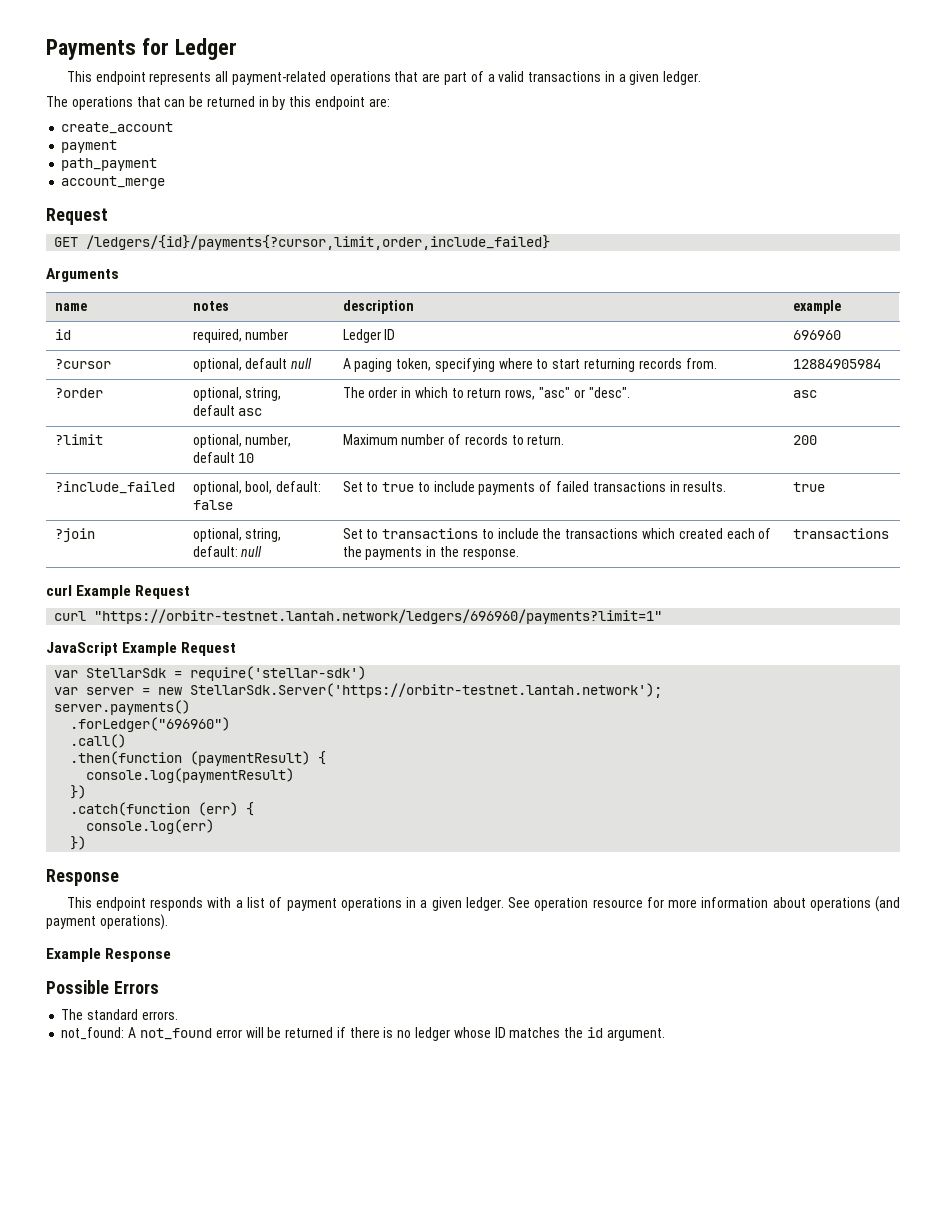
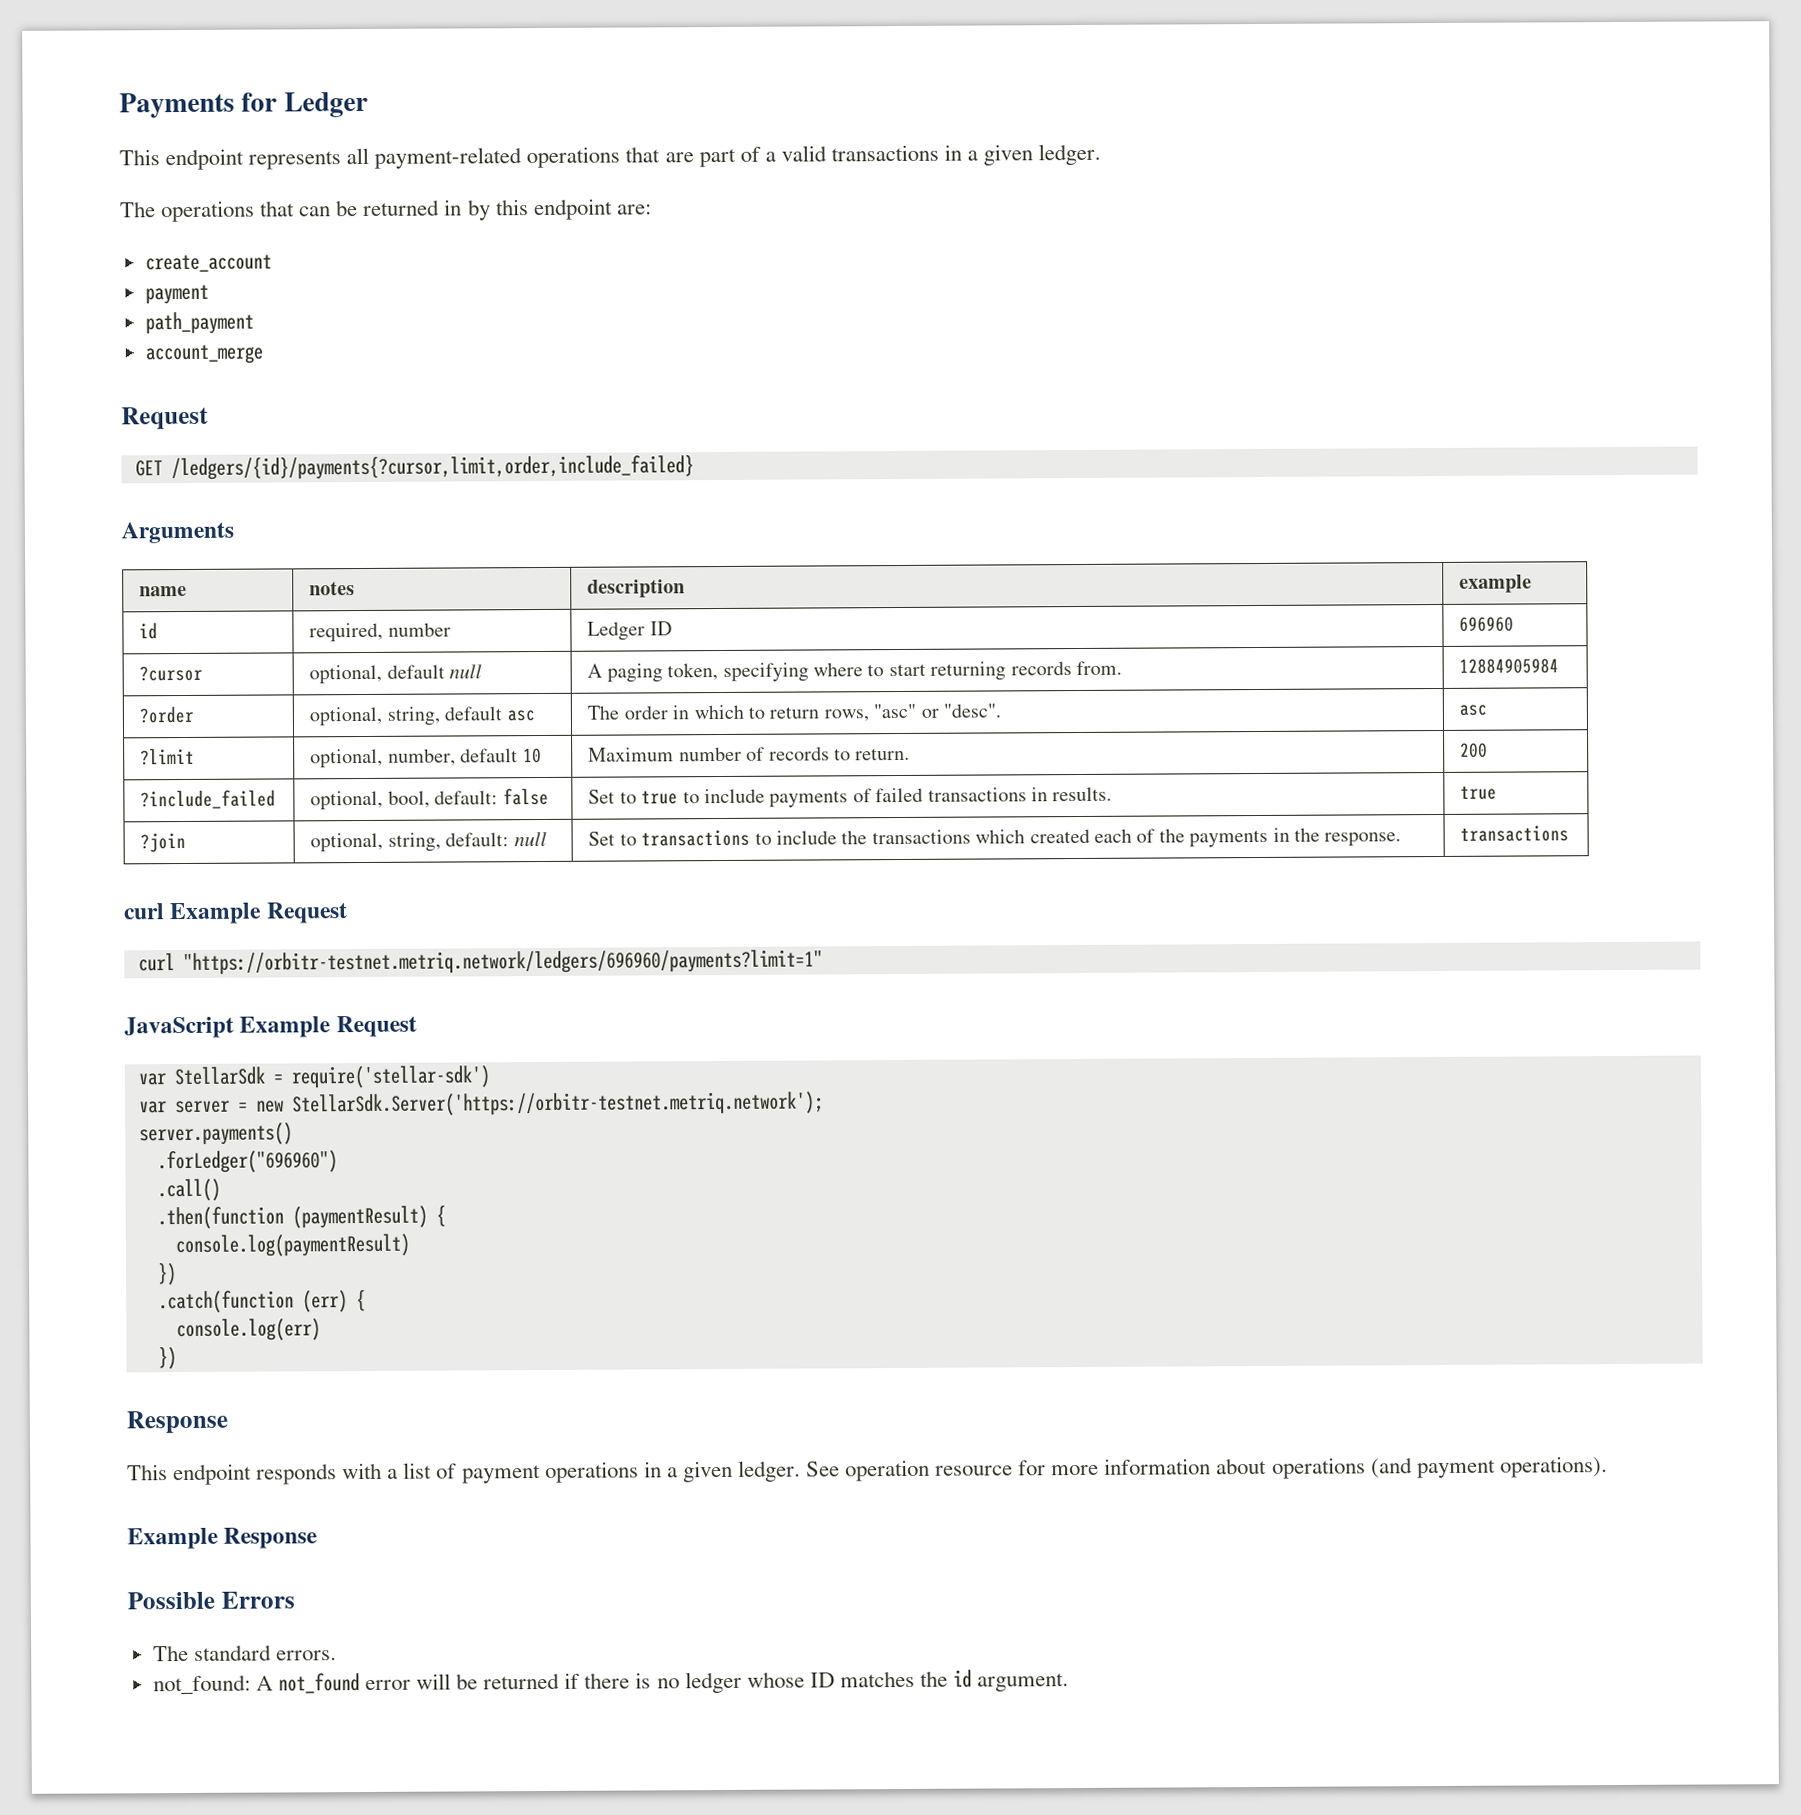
- curl "https://orbitr-testnet.lantah.network/ledgers/696960/payments?limit=1"
+ curl "https://orbitr-testnet.metriq.network/ledgers/696960/payments?limit=1"
- var server = new StellarSdk.Server('https://orbitr-testnet.lantah.network');
+ var server = new StellarSdk.Server('https://orbitr-testnet.metriq.network');

